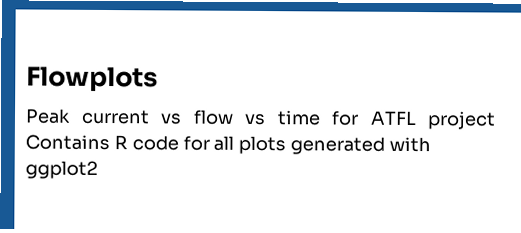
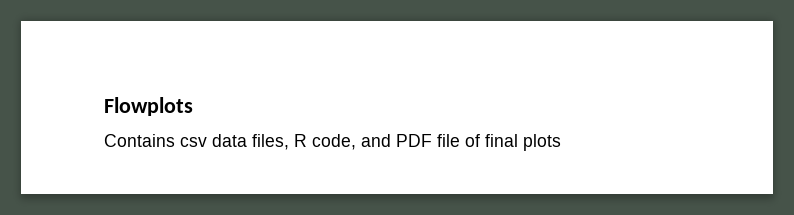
- Peak current vs flow vs time for ATFL project Contains R code for all plots generated with ggplot2
+ Contains csv data files, R code, and PDF file of final plots

